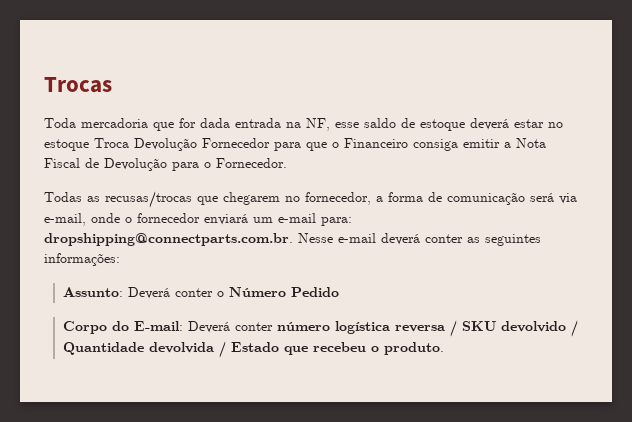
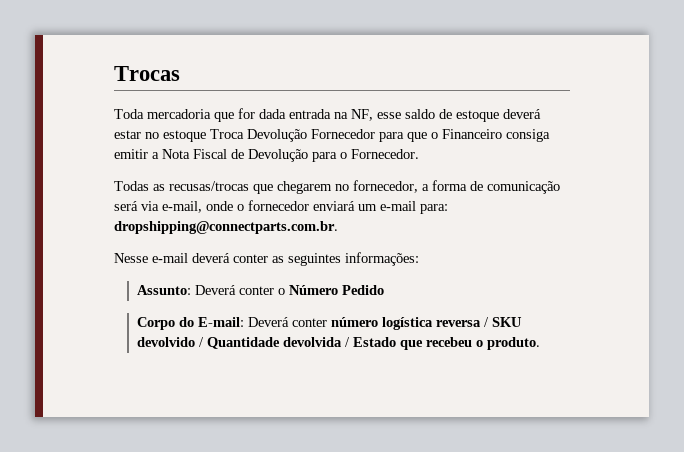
- Todas as recusas/trocas que chegarem no fornecedor, a forma de comunicação será via e-mail, onde o fornecedor enviará um e-mail para: dropshipping@connectparts.com.br. Nesse e-mail deverá conter as seguintes informações:
+ Todas as recusas/trocas que chegarem no fornecedor, a forma de comunicação será via e-mail, onde o fornecedor enviará um e-mail para: dropshipping@connectparts.com.br.
+ Nesse e-mail deverá conter as seguintes informações:

